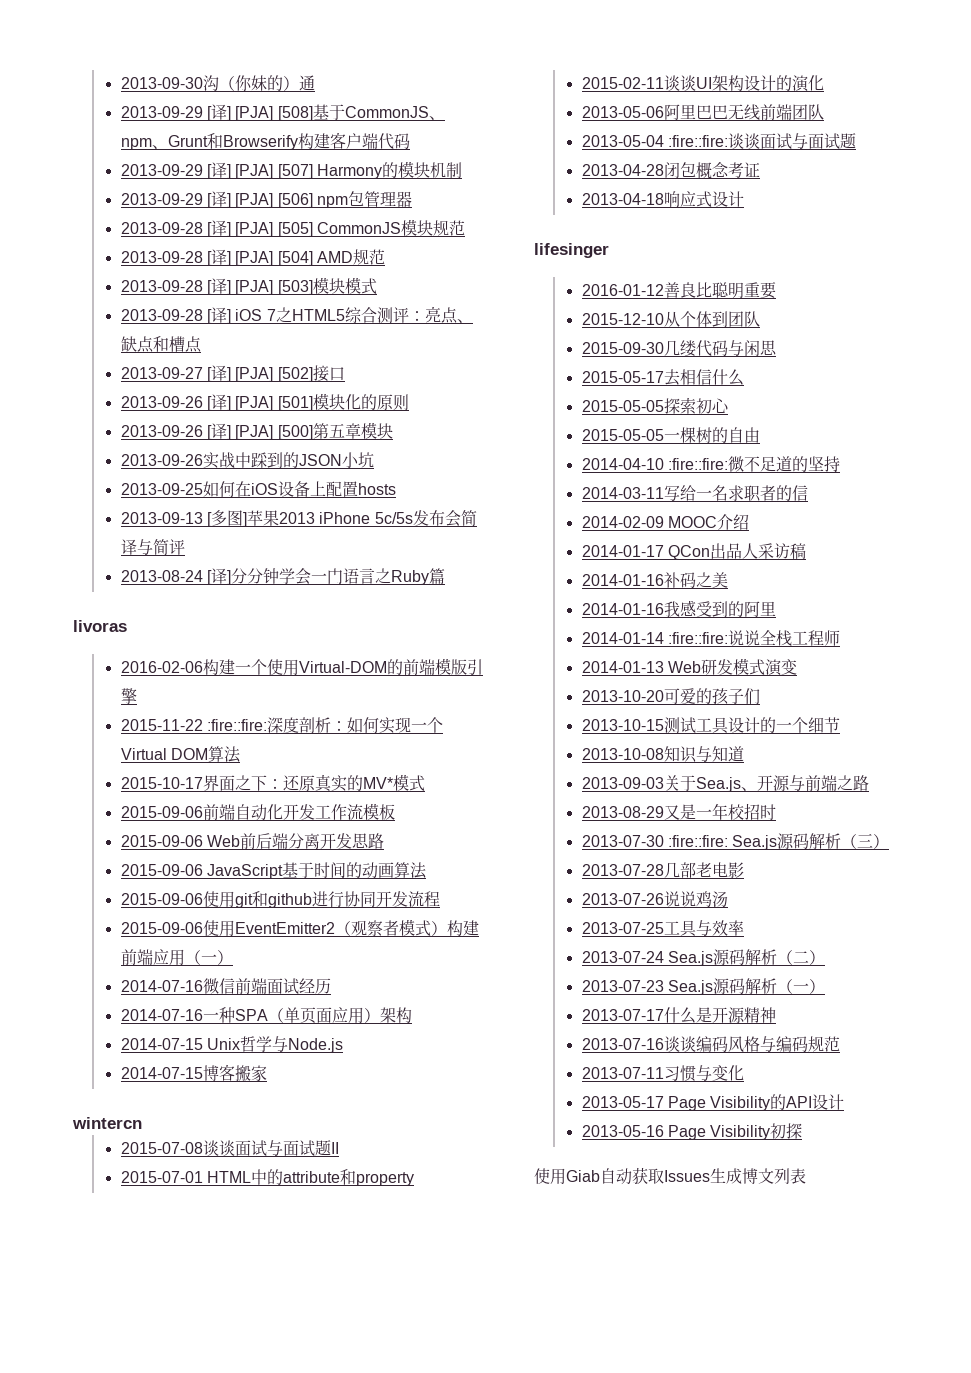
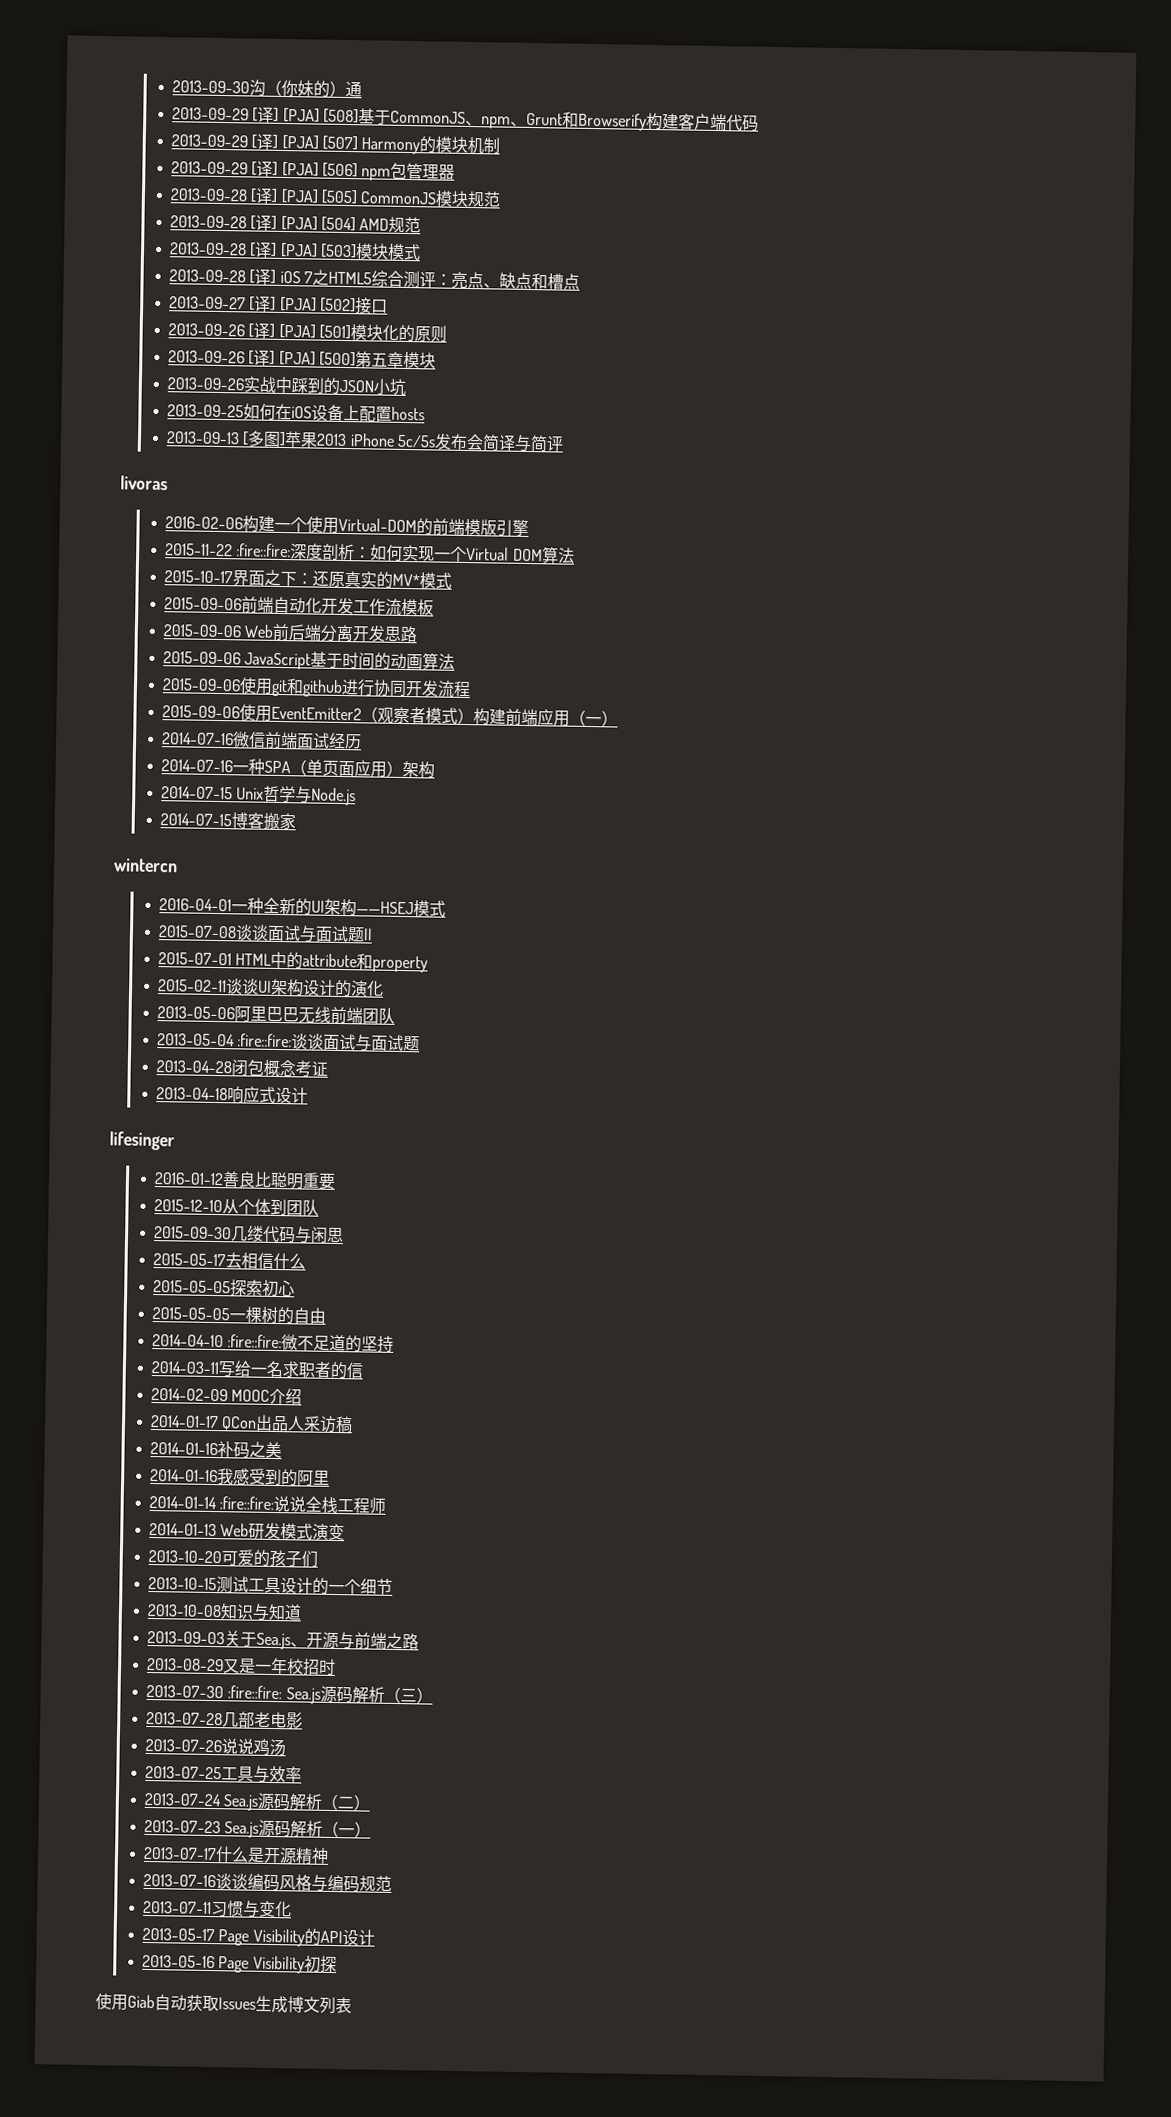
- 2013-08-24 [译]分分钟学会一门语言之Ruby篇
+ 2016-04-01一种全新的UI架构——HSEJ模式

